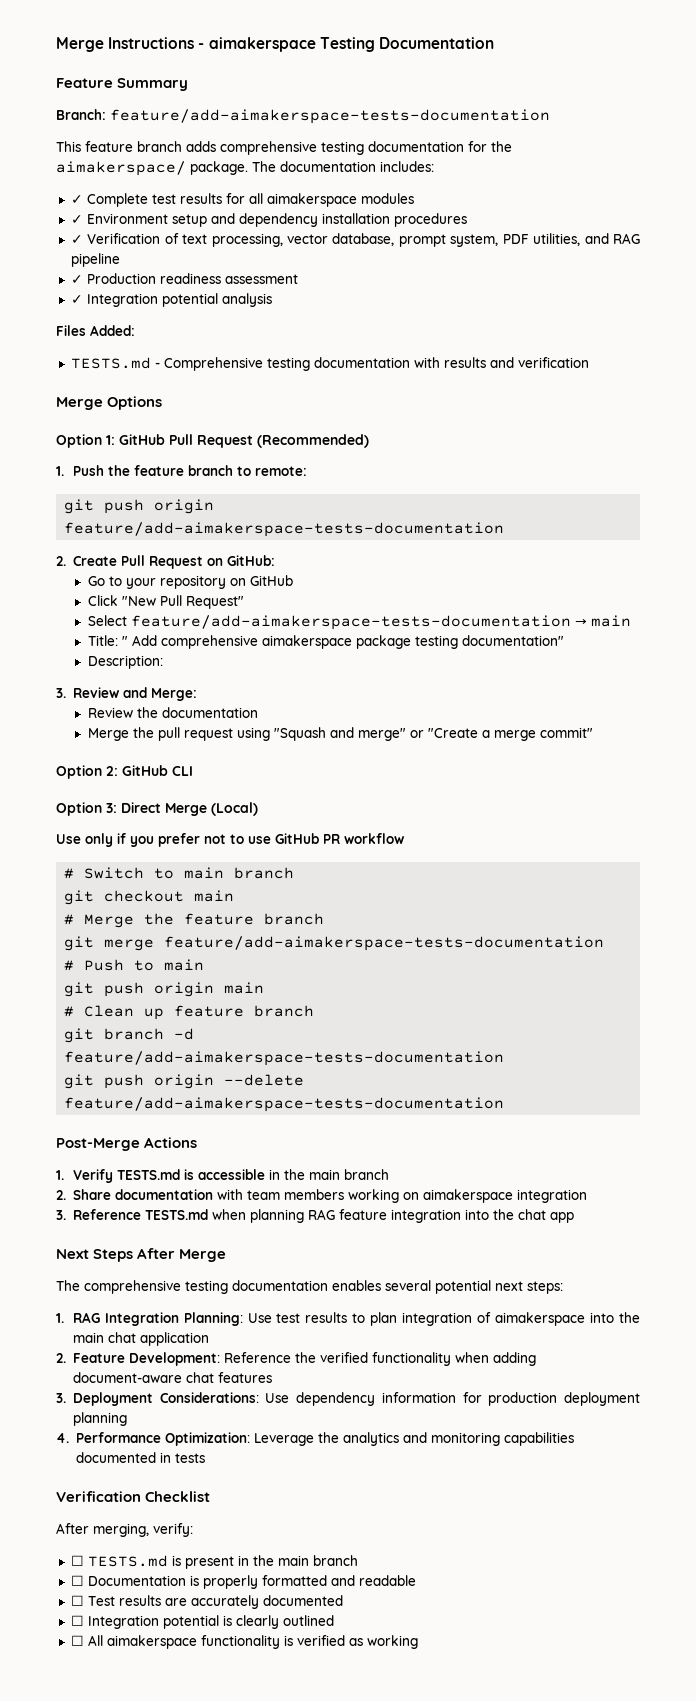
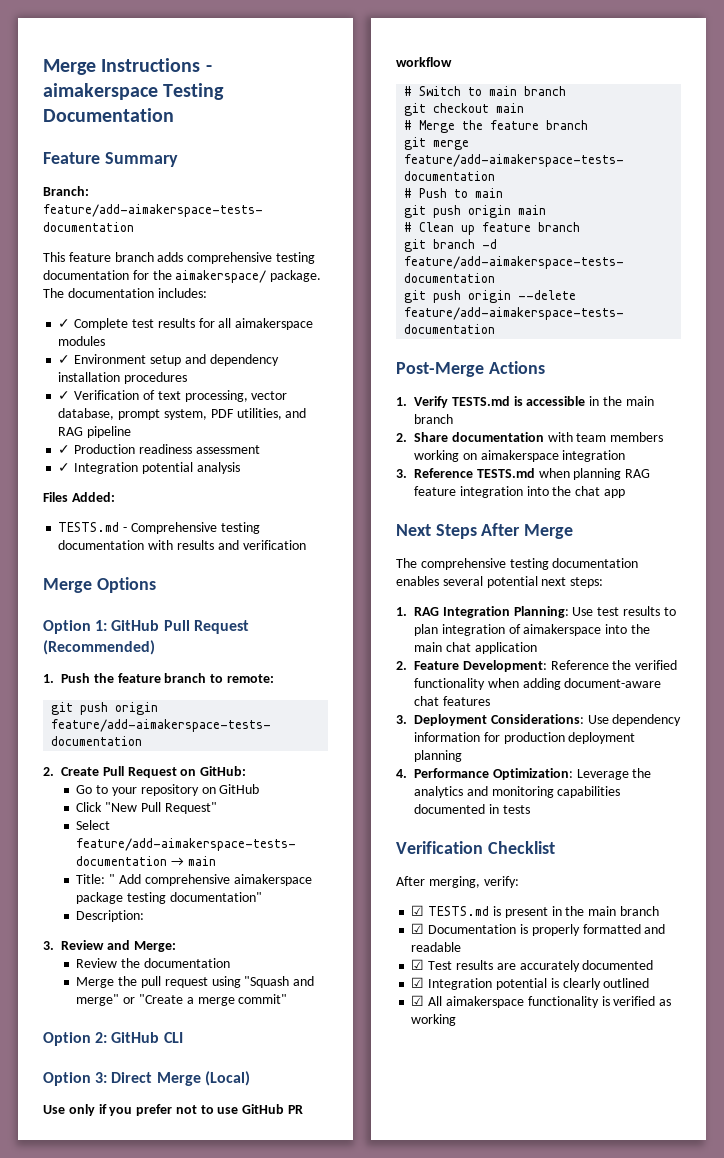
- ☐ TESTS.md is present in the main branch
+ ☑ TESTS.md is present in the main branch
- ☐ Documentation is properly formatted and readable
+ ☑ Documentation is properly formatted and readable
- ☐ Test results are accurately documented
+ ☑ Test results are accurately documented
- ☐ Integration potential is clearly outlined
+ ☑ Integration potential is clearly outlined
- ☐ All aimakerspace functionality is verified as working
+ ☑ All aimakerspace functionality is verified as working

